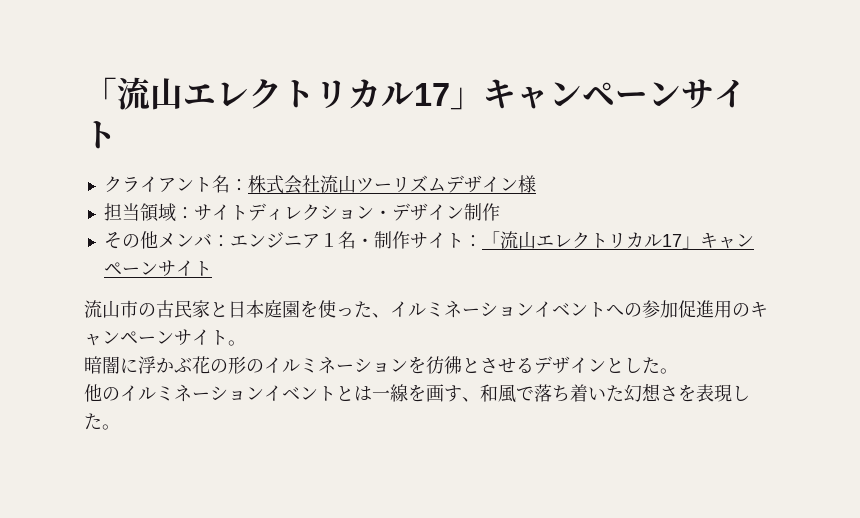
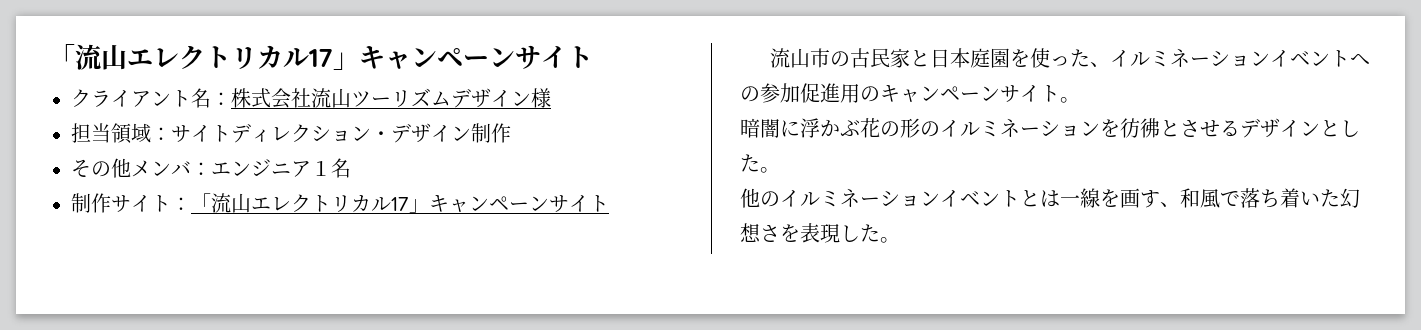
- その他メンバ：エンジニア１名・制作サイト：「流山エレクトリカル17」キャンペーンサイト
+ その他メンバ：エンジニア１名
+ 制作サイト：「流山エレクトリカル17」キャンペーンサイト

